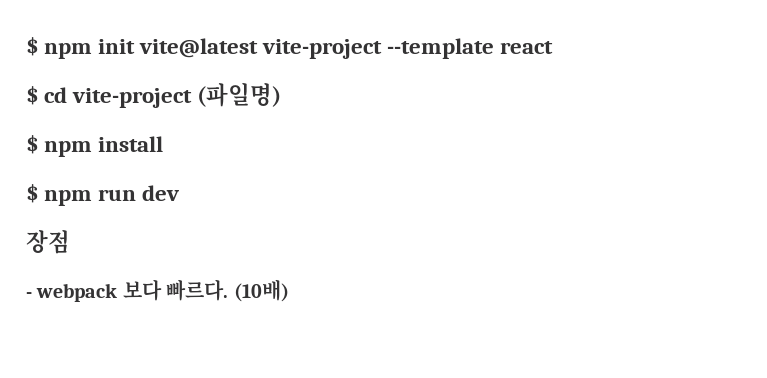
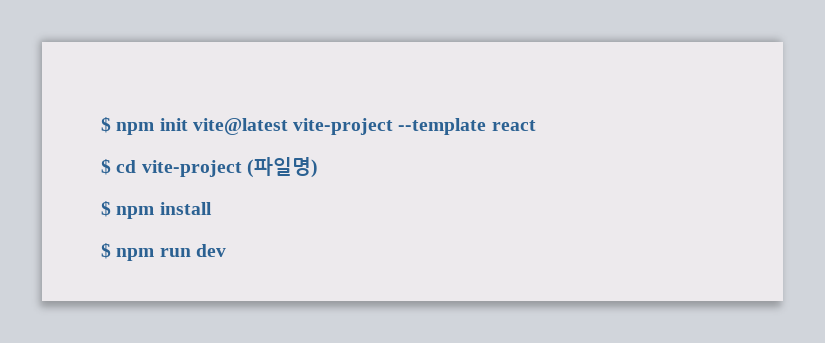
- 장점
- - webpack 보다 빠르다. (10배)

